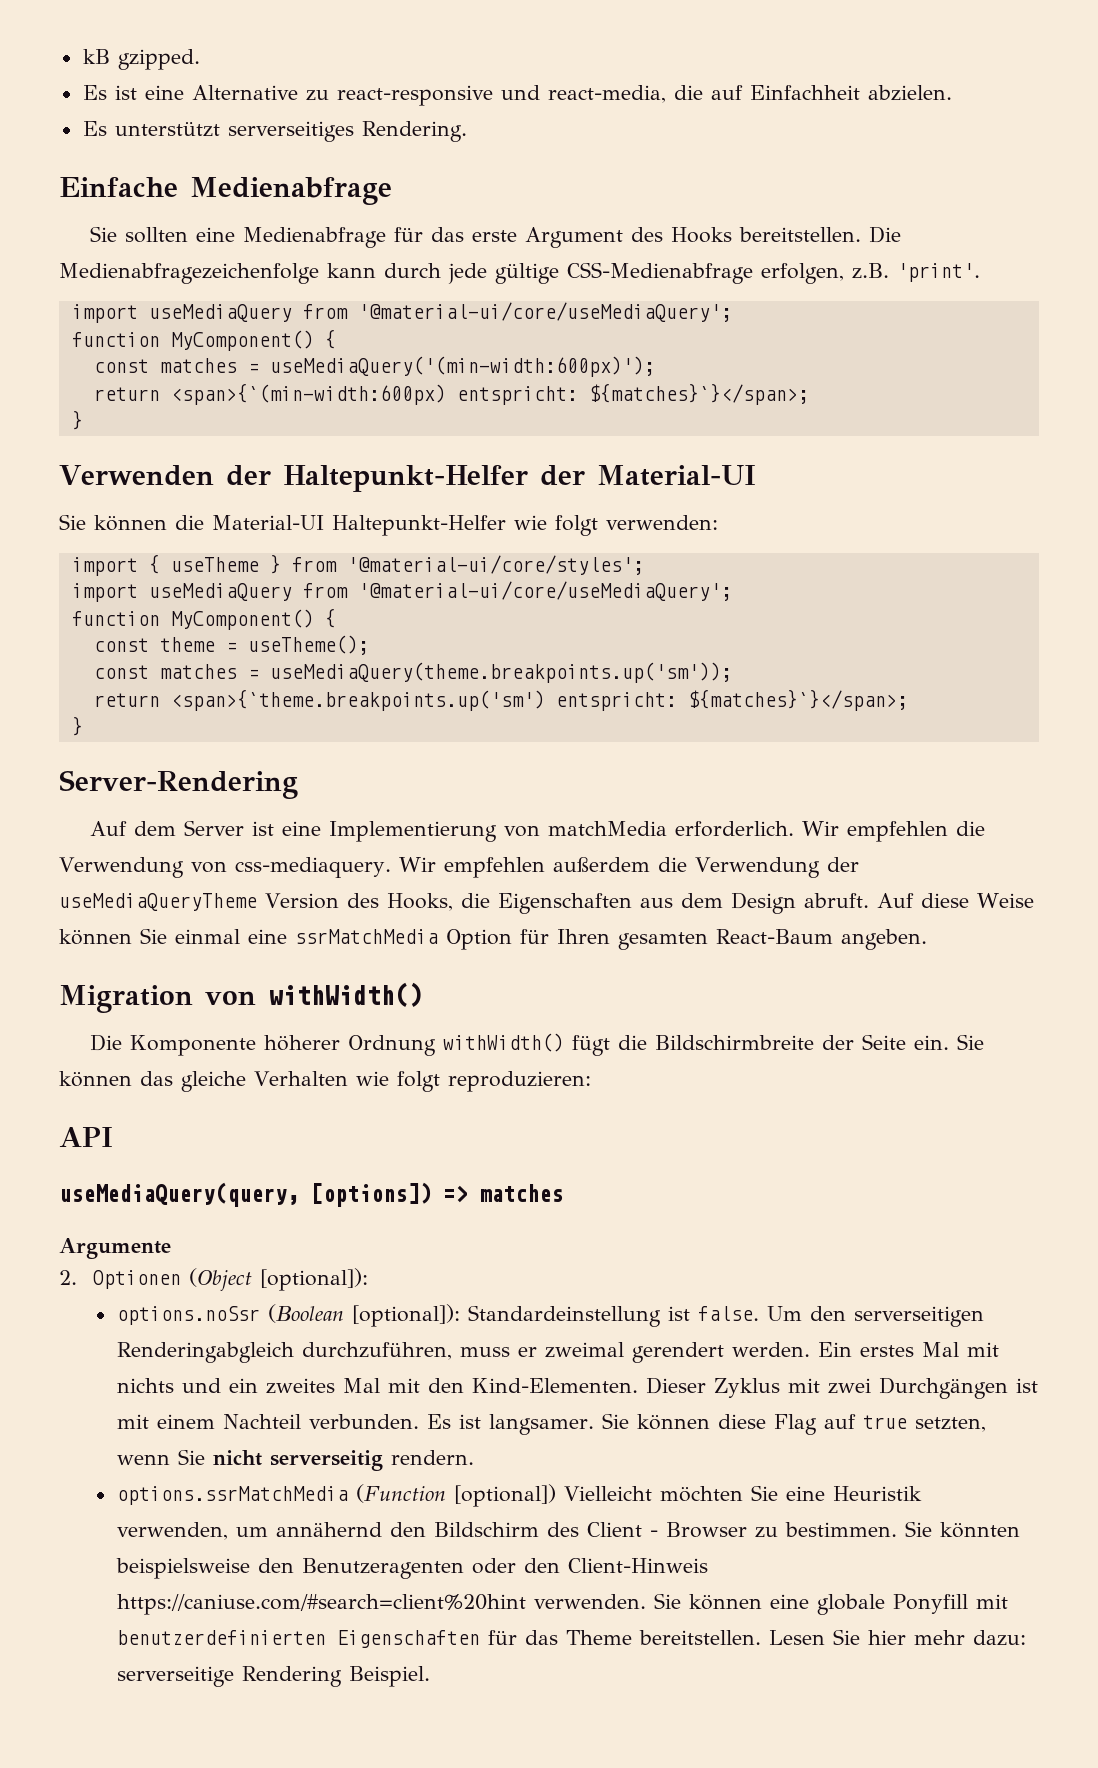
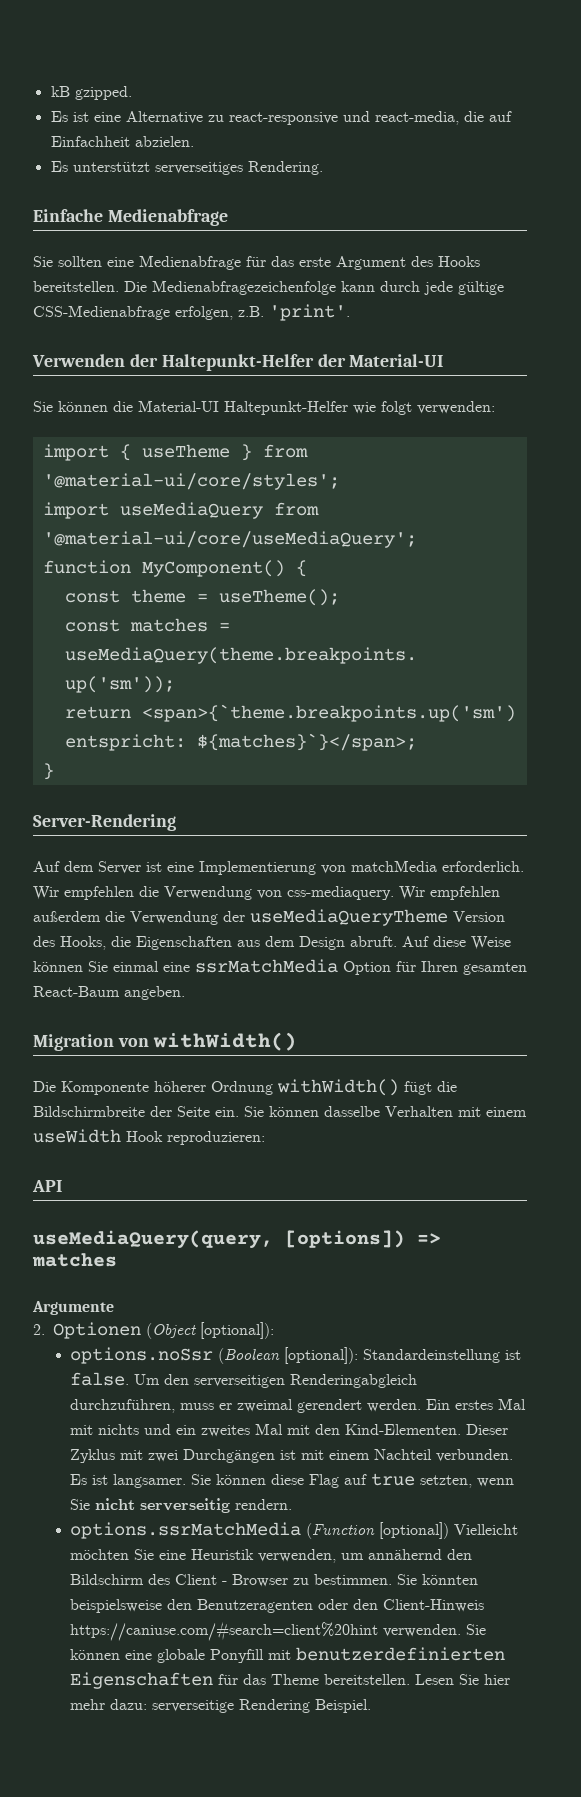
  Die Medienabfragezeichenfolge kann durch jede gültige CSS-Medienabfrage erfolgen, z.B. 'print'.
- import useMediaQuery from '@material-ui/core/useMediaQuery';
- function MyComponent() {
- const matches = useMediaQuery('(min-width:600px)');
- return <span>{`(min-width:600px) entspricht: ${matches}`}</span>;
- }
- Sie können das gleiche Verhalten wie folgt reproduzieren:
+ Sie können dasselbe Verhalten mit einem useWidth Hook reproduzieren:

